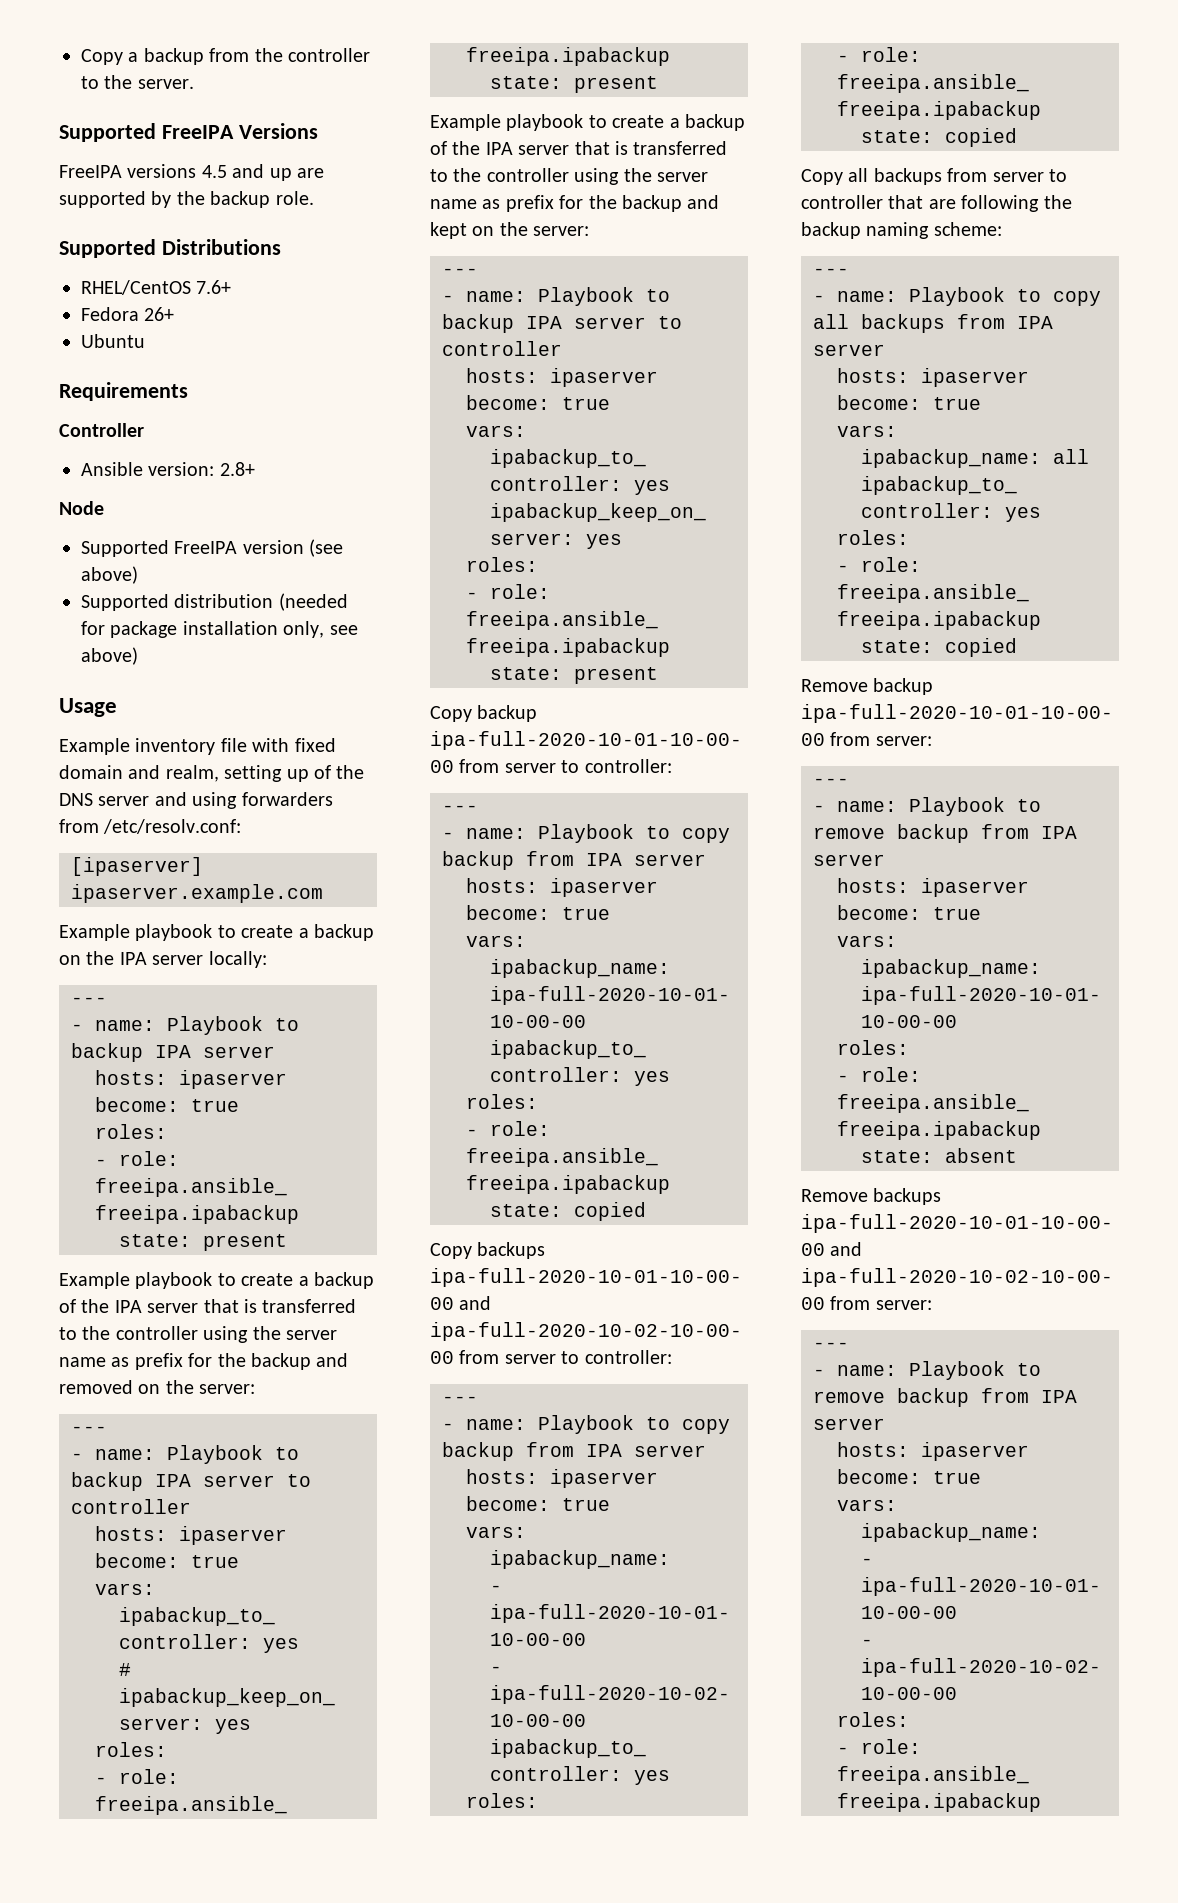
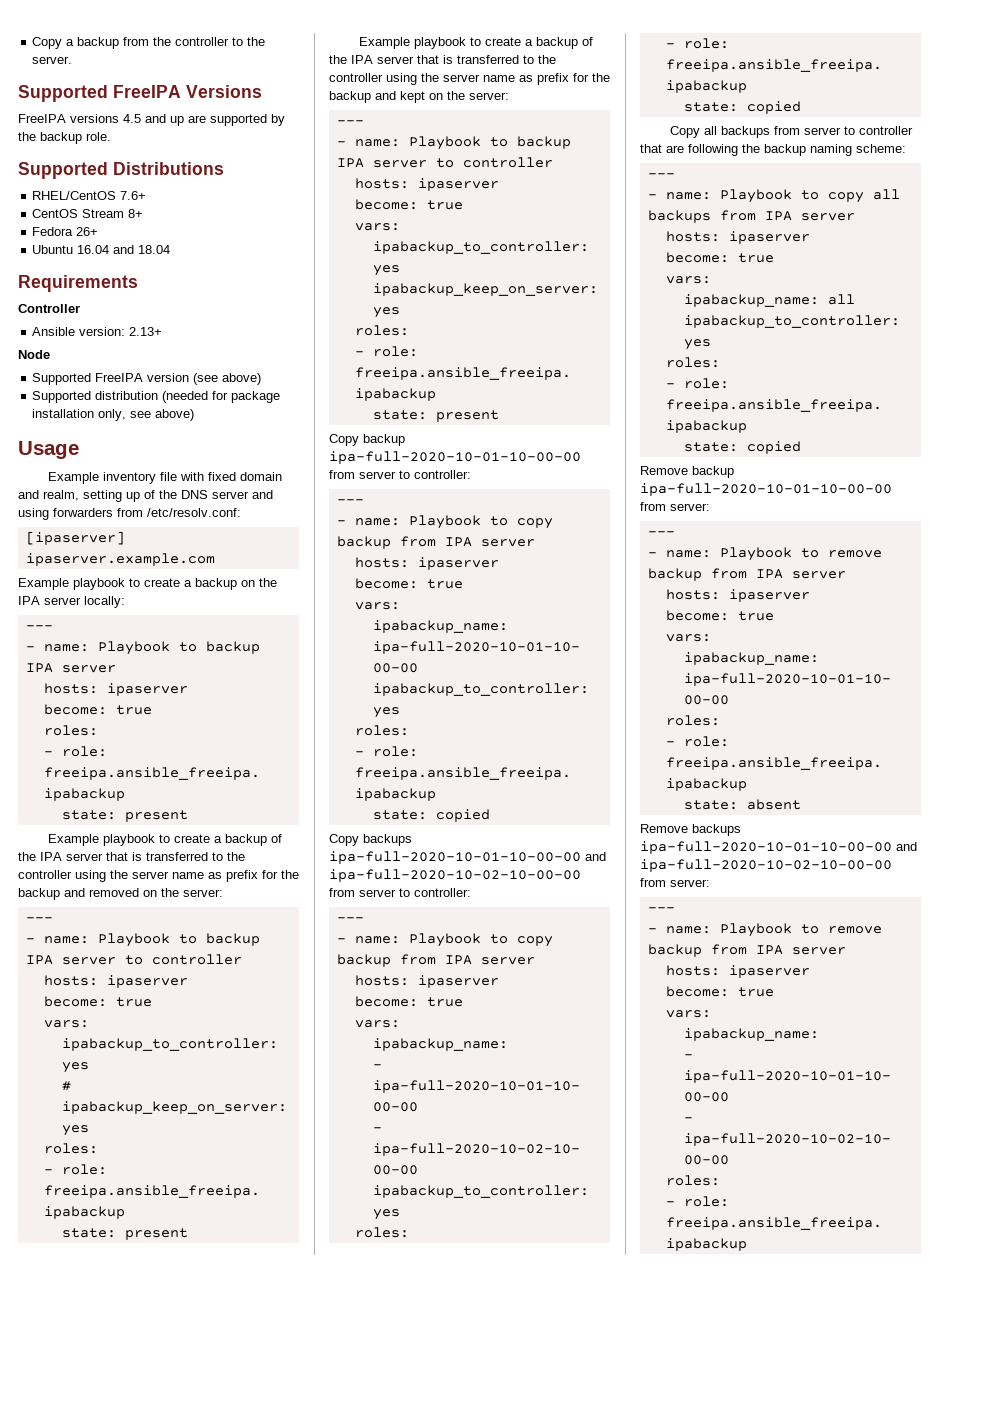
+ CentOS Stream 8+
- Ubuntu
+ Ubuntu 16.04 and 18.04
- Ansible version: 2.8+
+ Ansible version: 2.13+

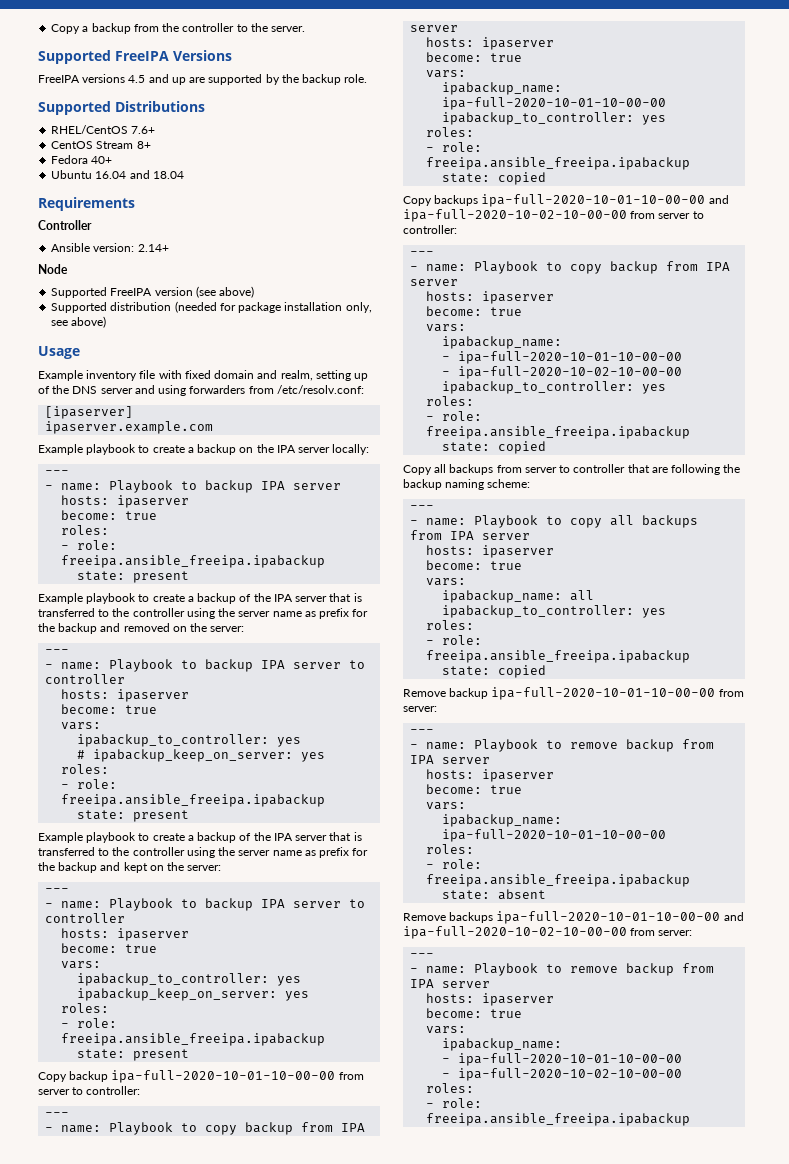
- Fedora 26+
+ Fedora 40+
- Ansible version: 2.13+
+ Ansible version: 2.14+

